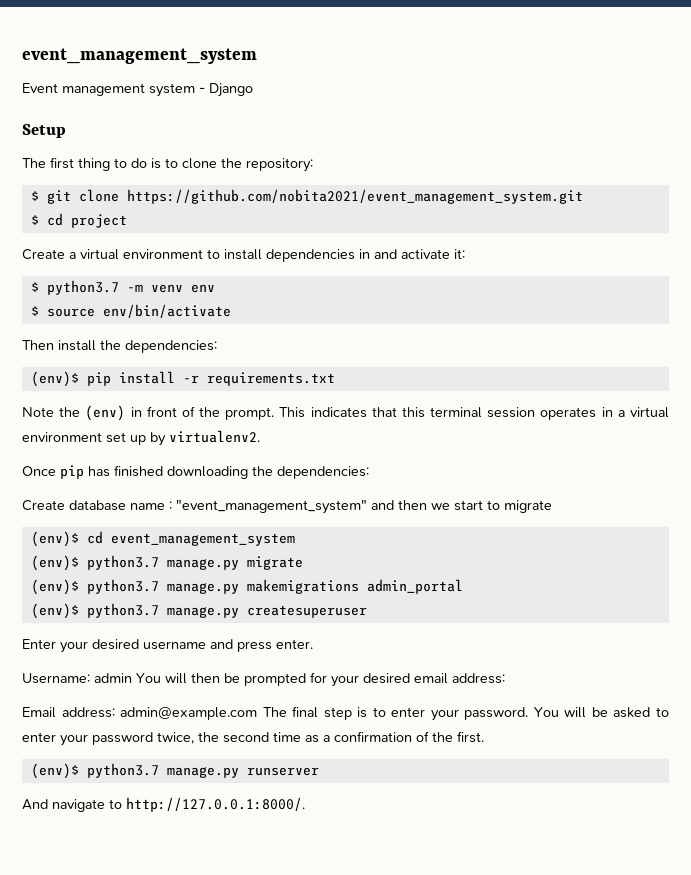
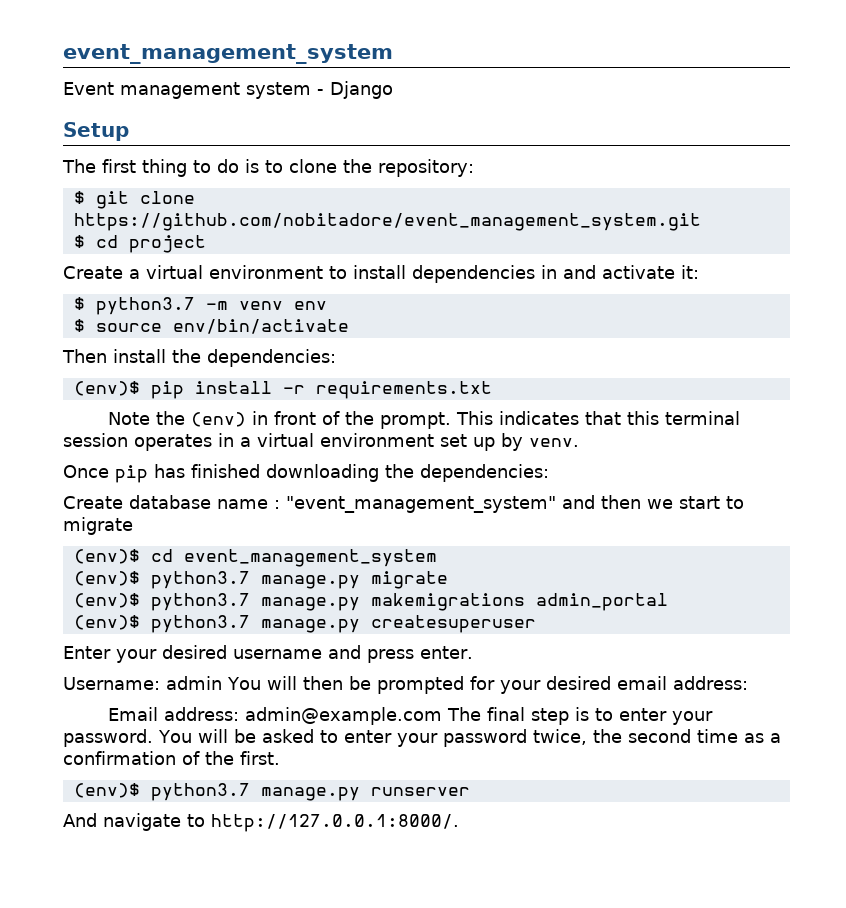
- $ git clone https://github.com/nobita2021/event_management_system.git
+ $ git clone https://github.com/nobitadore/event_management_system.git
- This indicates that this terminal session operates in a virtual environment set up by virtualenv2.
+ This indicates that this terminal session operates in a virtual environment set up by venv.

